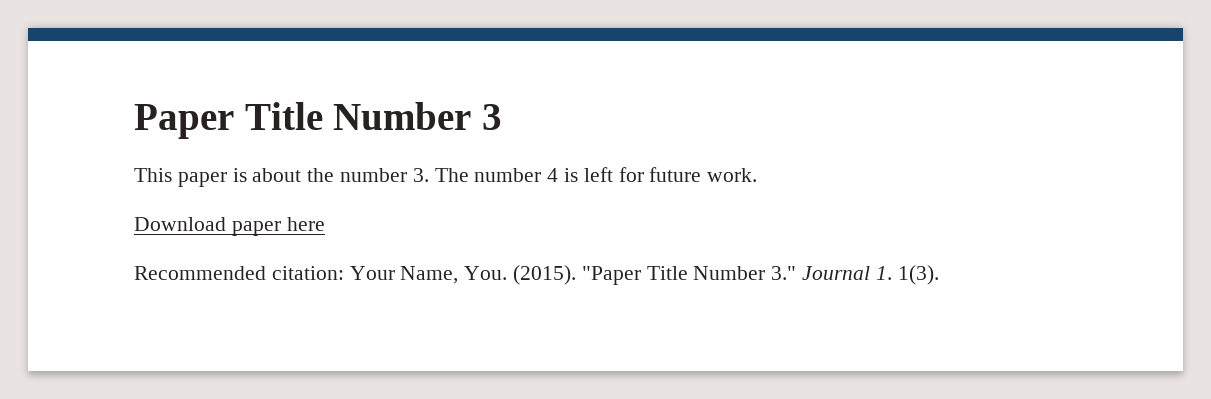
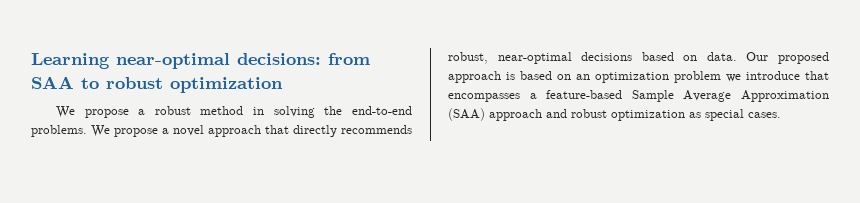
- Paper Title Number 3
- This paper is about the number 3. The number 4 is left for future work.
- Download paper here
- Recommended citation: Your Name, You. (2015). "Paper Title Number 3." Journal 1. 1(3).
+ Learning near-optimal decisions: from SAA to robust optimization
+ We propose a robust method in solving the end-to-end problems. We propose a novel approach that directly recommends robust, near-optimal decisions based on data. Our proposed approach is based on an optimization problem we introduce that encompasses a feature-based Sample Average Approximation (SAA) approach and robust optimization as special cases.

